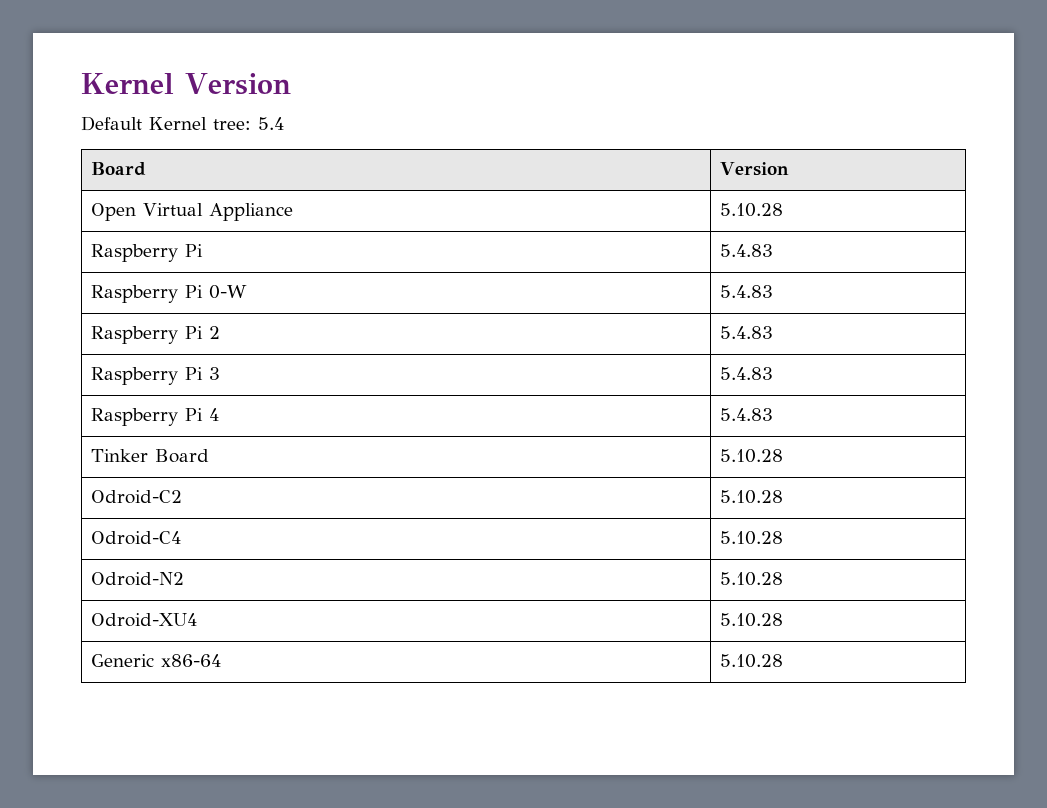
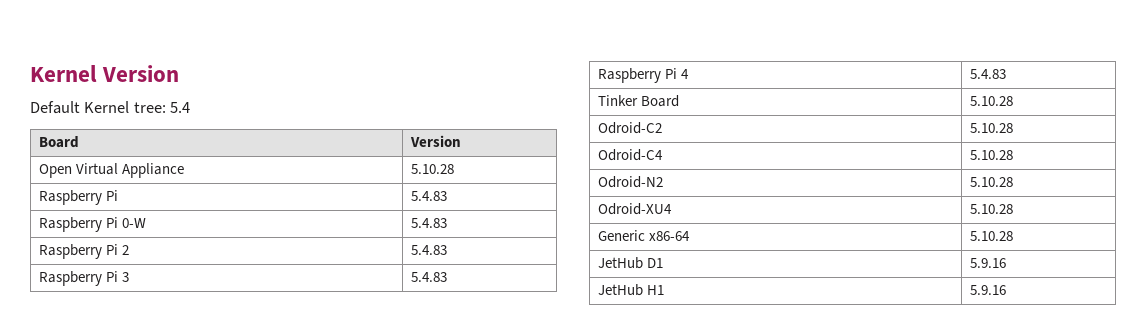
+ JetHub D1 | 5.9.16
+ JetHub H1 | 5.9.16

